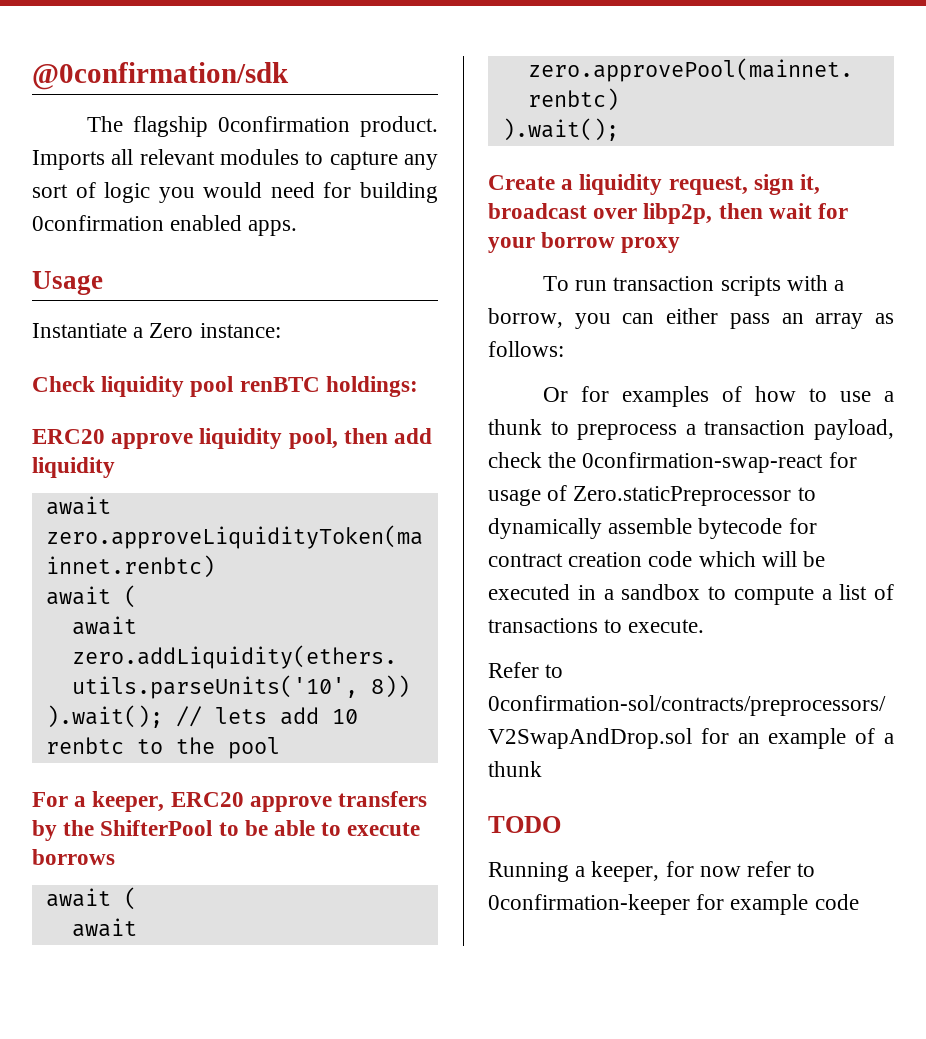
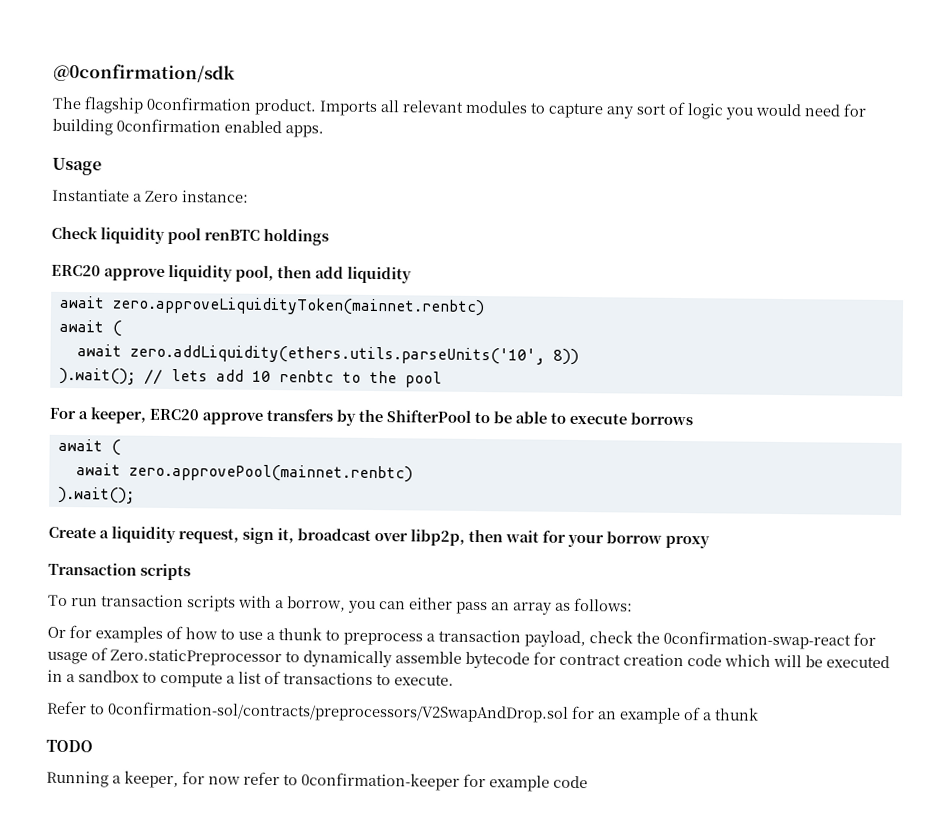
- Check liquidity pool renBTC holdings:
+ Check liquidity pool renBTC holdings
+ Transaction scripts

